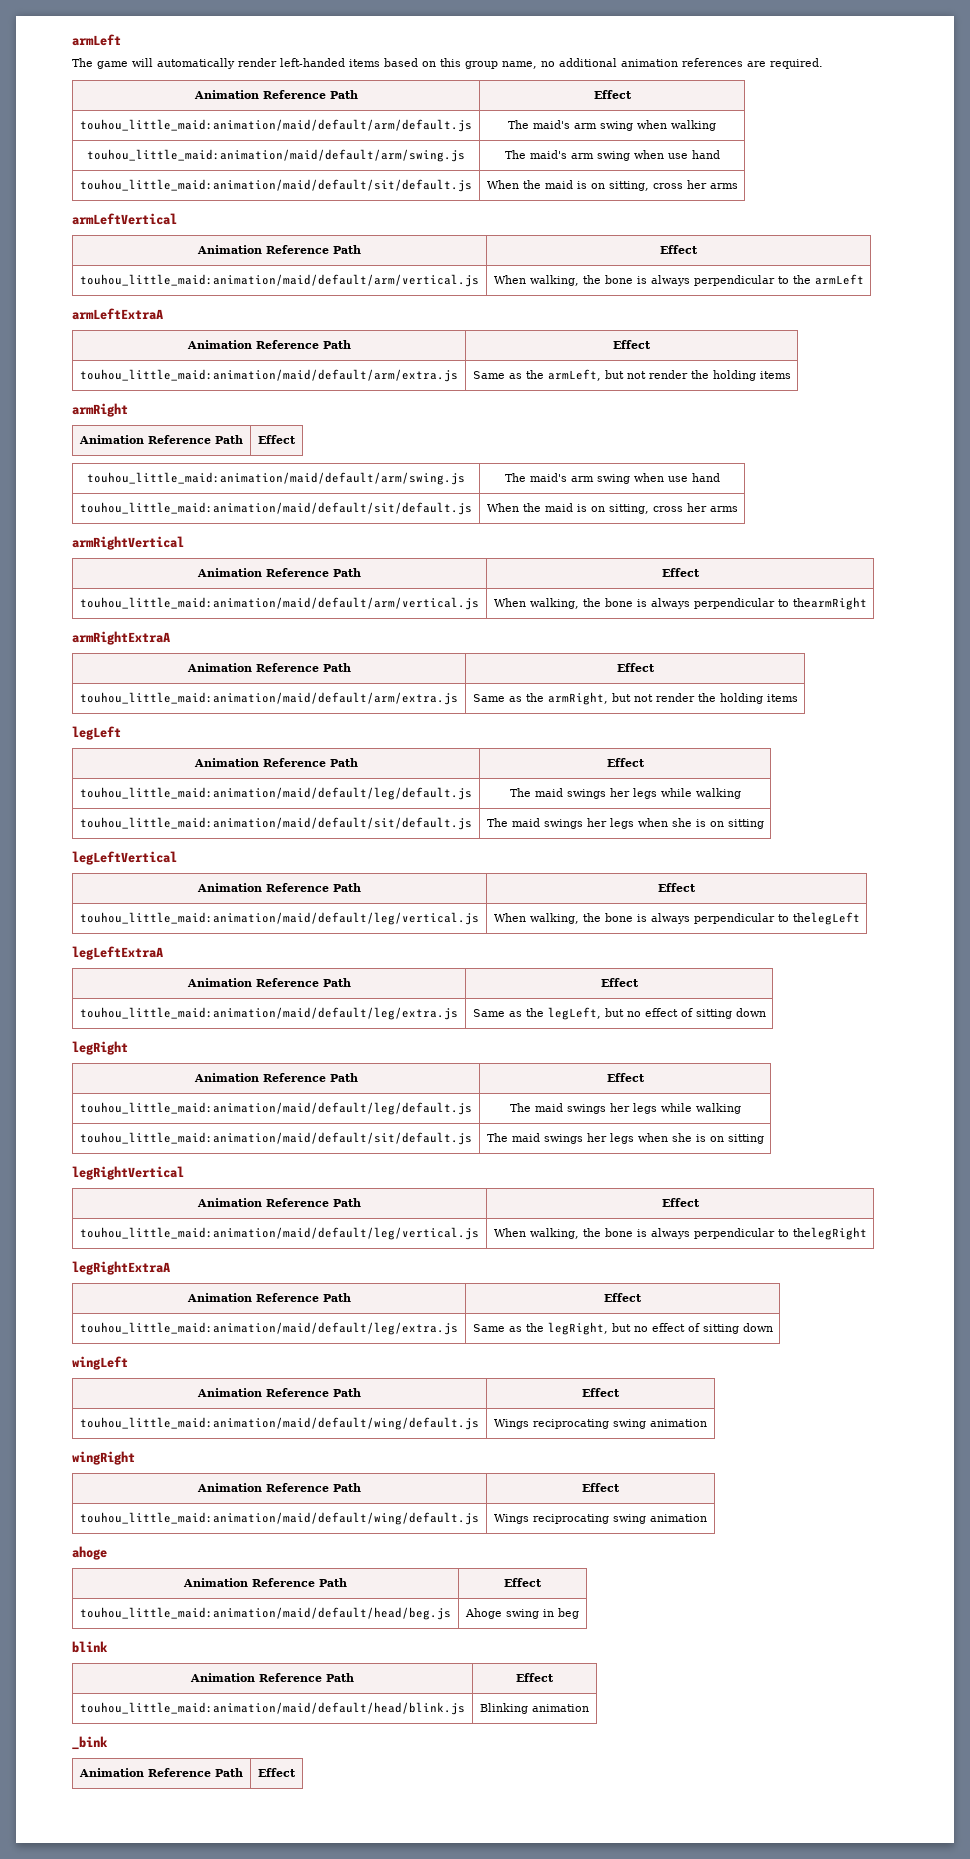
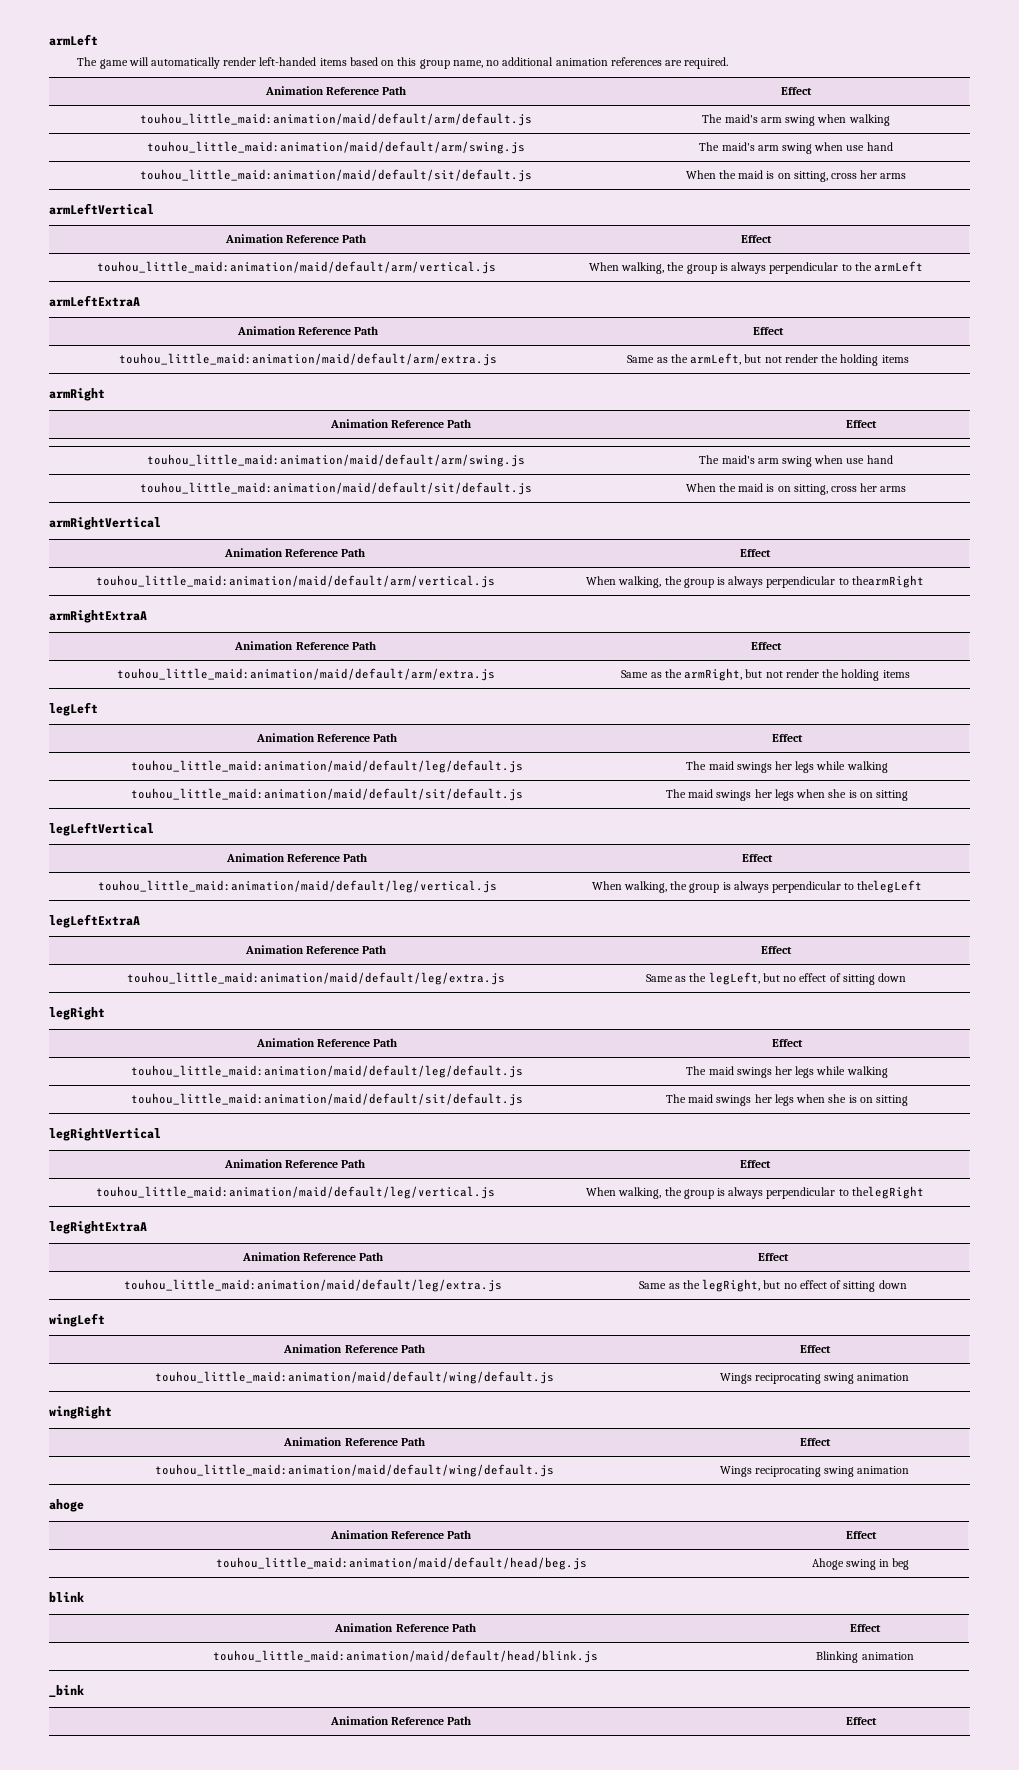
- touhou_little_maid:animation/maid/default/arm/vertical.js | When walking, the bone is always perpendicular to the armLeft
+ touhou_little_maid:animation/maid/default/arm/vertical.js | When walking, the group is always perpendicular to the armLeft
- touhou_little_maid:animation/maid/default/arm/vertical.js | When walking, the bone is always perpendicular to thearmRight
+ touhou_little_maid:animation/maid/default/arm/vertical.js | When walking, the group is always perpendicular to thearmRight
- touhou_little_maid:animation/maid/default/leg/vertical.js | When walking, the bone is always perpendicular to thelegLeft
+ touhou_little_maid:animation/maid/default/leg/vertical.js | When walking, the group is always perpendicular to thelegLeft
- touhou_little_maid:animation/maid/default/leg/vertical.js | When walking, the bone is always perpendicular to thelegRight
+ touhou_little_maid:animation/maid/default/leg/vertical.js | When walking, the group is always perpendicular to thelegRight

